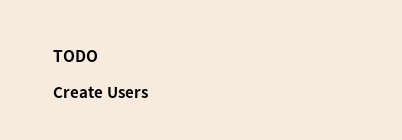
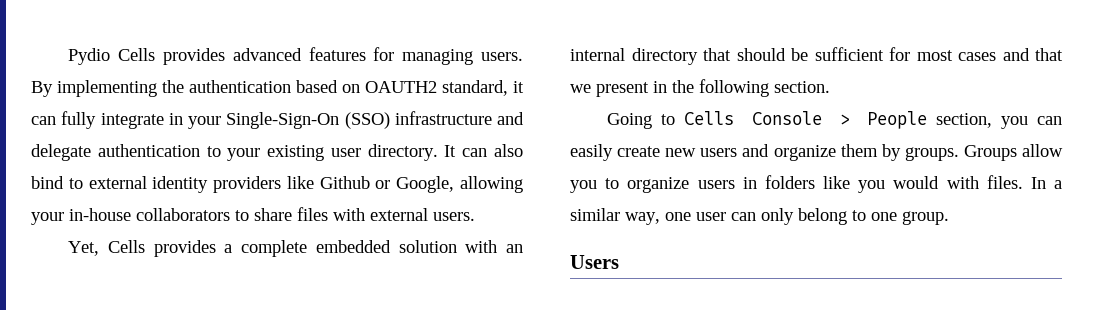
- TODO
- Create Users
+ Pydio Cells provides advanced features for managing users. By implementing the authentication based on OAUTH2 standard, it can fully integrate in your Single-Sign-On (SSO) infrastructure and delegate authentication to your existing user directory. It can also bind to external identity providers like Github or Google, allowing your in-house collaborators to share files with external users.
+ Yet, Cells provides a complete embedded solution with an internal directory that should be sufficient for most cases and that we present in the following section.
+ Going to Cells Console > People section, you can easily create new users and organize them by groups. Groups allow you to organize users in folders like you would with files. In a similar way, one user can only belong to one group.
+ Users

